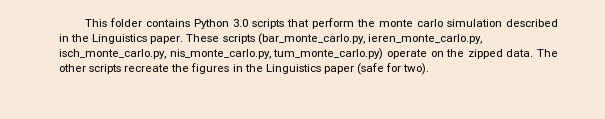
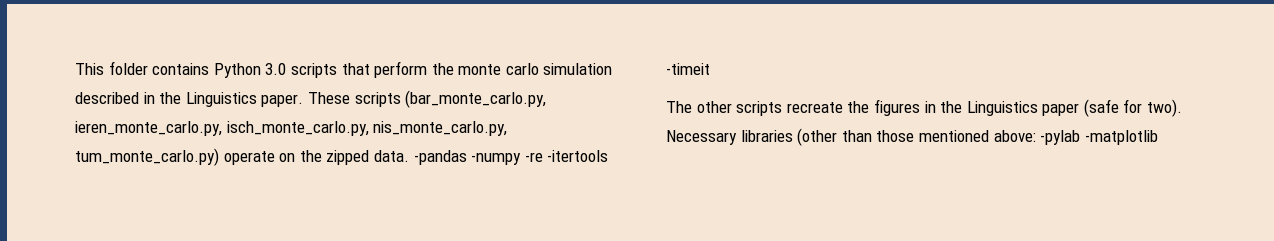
- These scripts (bar_monte_carlo.py, ieren_monte_carlo.py, isch_monte_carlo.py, nis_monte_carlo.py, tum_monte_carlo.py) operate on the zipped data. The other scripts recreate the figures in the Linguistics paper (safe for two).
+ These scripts (bar_monte_carlo.py, ieren_monte_carlo.py, isch_monte_carlo.py, nis_monte_carlo.py, tum_monte_carlo.py) operate on the zipped data. -pandas -numpy -re -itertools -timeit
+ The other scripts recreate the figures in the Linguistics paper (safe for two).
+ Necessary libraries (other than those mentioned above: -pylab -matplotlib

